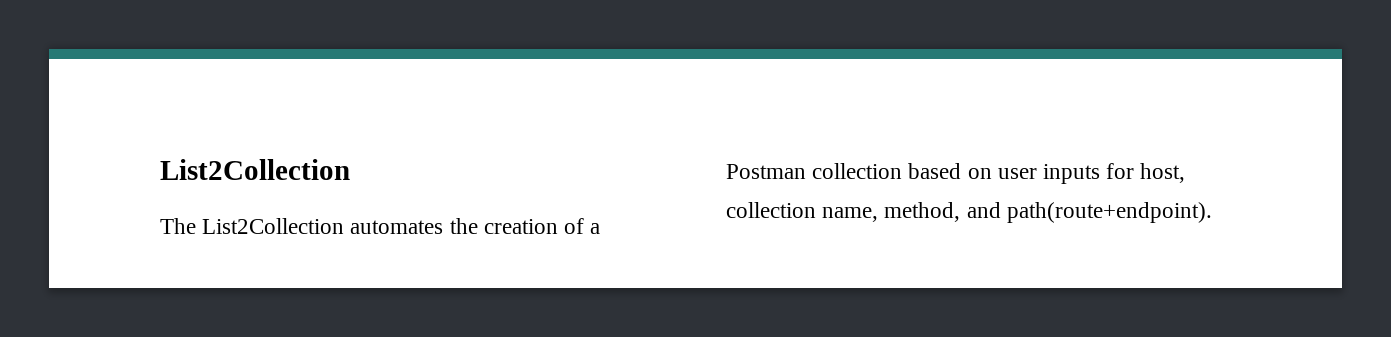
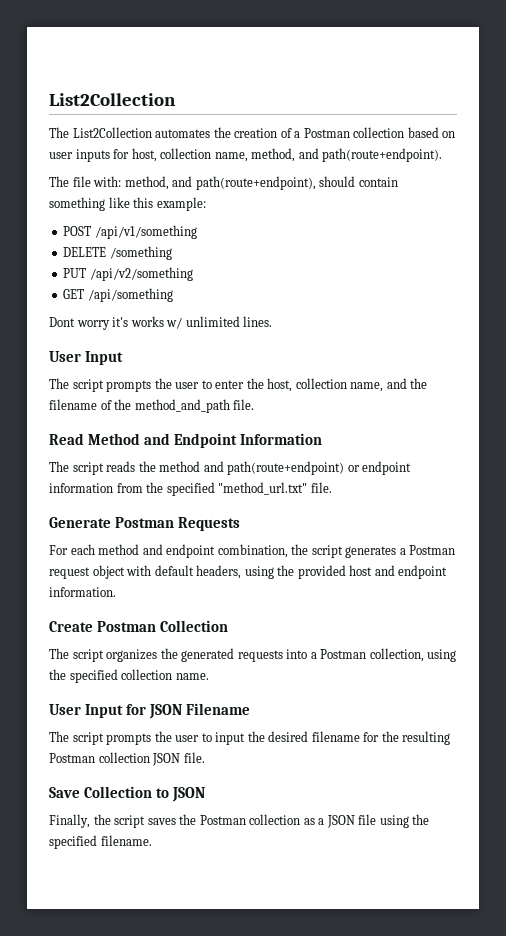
+ The file with: method, and path(route+endpoint), should contain something like this example:
+ POST /api/v1/something
+ DELETE /something
+ PUT /api/v2/something
+ GET /api/something
+ Dont worry it's works w/ unlimited lines.
+ User Input
+ The script prompts the user to enter the host, collection name, and the filename of the method_and_path file.
+ Read Method and Endpoint Information
+ The script reads the method and path(route+endpoint) or endpoint information from the specified "method_url.txt" file.
+ Generate Postman Requests
+ For each method and endpoint combination, the script generates a Postman request object with default headers, using the provided host and endpoint information.
+ Create Postman Collection
+ The script organizes the generated requests into a Postman collection, using the specified collection name.
+ User Input for JSON Filename
+ The script prompts the user to input the desired filename for the resulting Postman collection JSON file.
+ Save Collection to JSON
+ Finally, the script saves the Postman collection as a JSON file using the specified filename.

